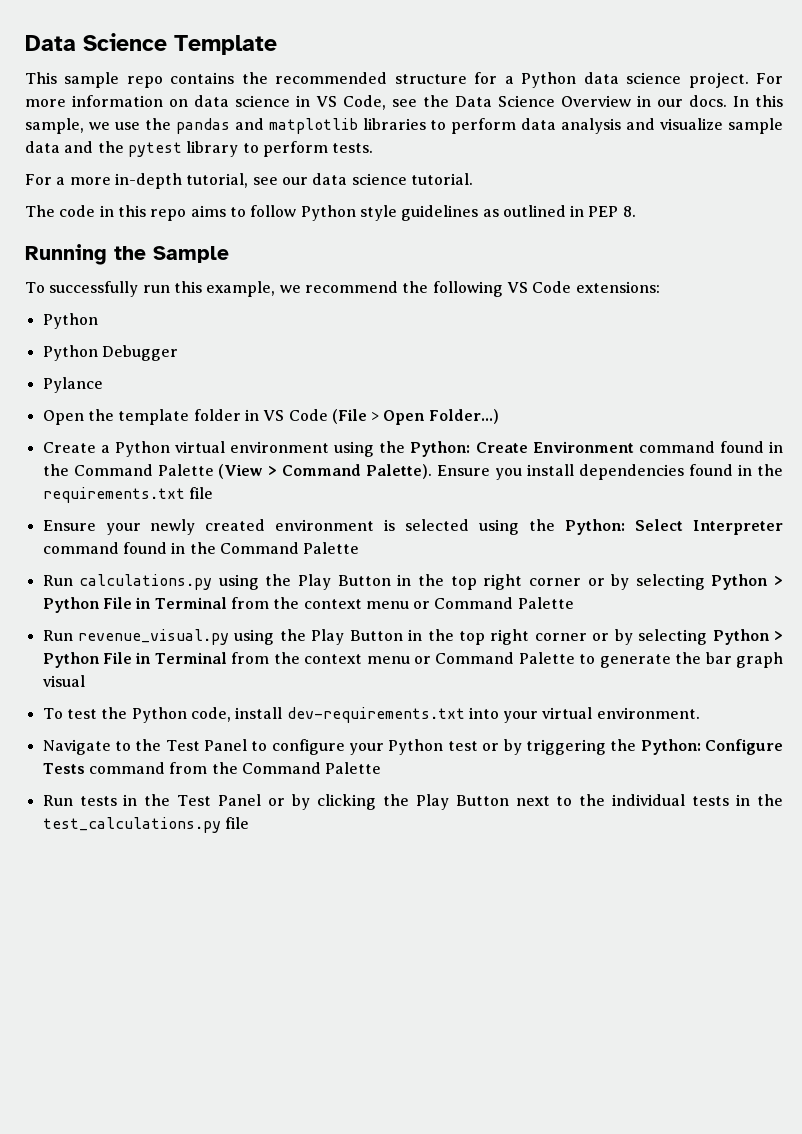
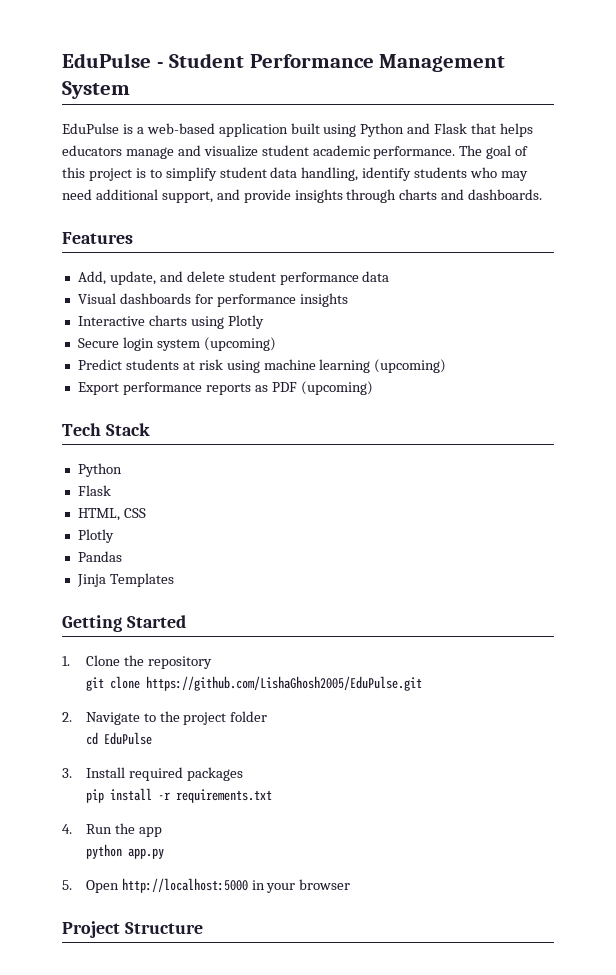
- Data Science Template
- This sample repo contains the recommended structure for a Python data science project. For more information on data science in VS Code, see the Data Science Overview in our docs. In this sample, we use the pandas and matplotlib libraries to perform data analysis and visualize sample data and the pytest library to perform tests.
- For a more in-depth tutorial, see our data science tutorial.
- The code in this repo aims to follow Python style guidelines as outlined in PEP 8.
- Running the Sample
- To successfully run this example, we recommend the following VS Code extensions:
+ EduPulse - Student Performance Management System
+ EduPulse is a web-based application built using Python and Flask that helps educators manage and visualize student academic performance. The goal of this project is to simplify student data handling, identify students who may need additional support, and provide insights through charts and dashboards.
+ Features
+ Add, update, and delete student performance data
+ Visual dashboards for performance insights
+ Interactive charts using Plotly
+ Secure login system (upcoming)
+ Predict students at risk using machine learning (upcoming)
+ Export performance reports as PDF (upcoming)
+ Tech Stack
  Python
- Python Debugger
- Pylance
- Open the template folder in VS Code (File > Open Folder...)
- Create a Python virtual environment using the Python: Create Environment command found in the Command Palette (View > Command Palette). Ensure you install dependencies found in the requirements.txt file
- Ensure your newly created environment is selected using the Python: Select Interpreter command found in the Command Palette
- Run calculations.py using the Play Button in the top right corner or by selecting Python > Python File in Terminal from the context menu or Command Palette
- Run revenue_visual.py using the Play Button in the top right corner or by selecting Python > Python File in Terminal from the context menu or Command Palette to generate the bar graph visual
- To test the Python code, install dev-requirements.txt into your virtual environment.
- Navigate to the Test Panel to configure your Python test or by triggering the Python: Configure Tests command from the Command Palette
- Run tests in the Test Panel or by clicking the Play Button next to the individual tests in the test_calculations.py file
+ Flask
+ HTML, CSS
+ Plotly
+ Pandas
+ Jinja Templates
+ Getting Started
+ 1. Clone the repository
+ git clone https://github.com/LishaGhosh2005/EduPulse.git
+ 2. Navigate to the project folder
+ cd EduPulse
+ 3. Install required packages
+ pip install -r requirements.txt
+ 4. Run the app
+ python app.py
+ 5. Open http://localhost:5000 in your browser
+ Project Structure

